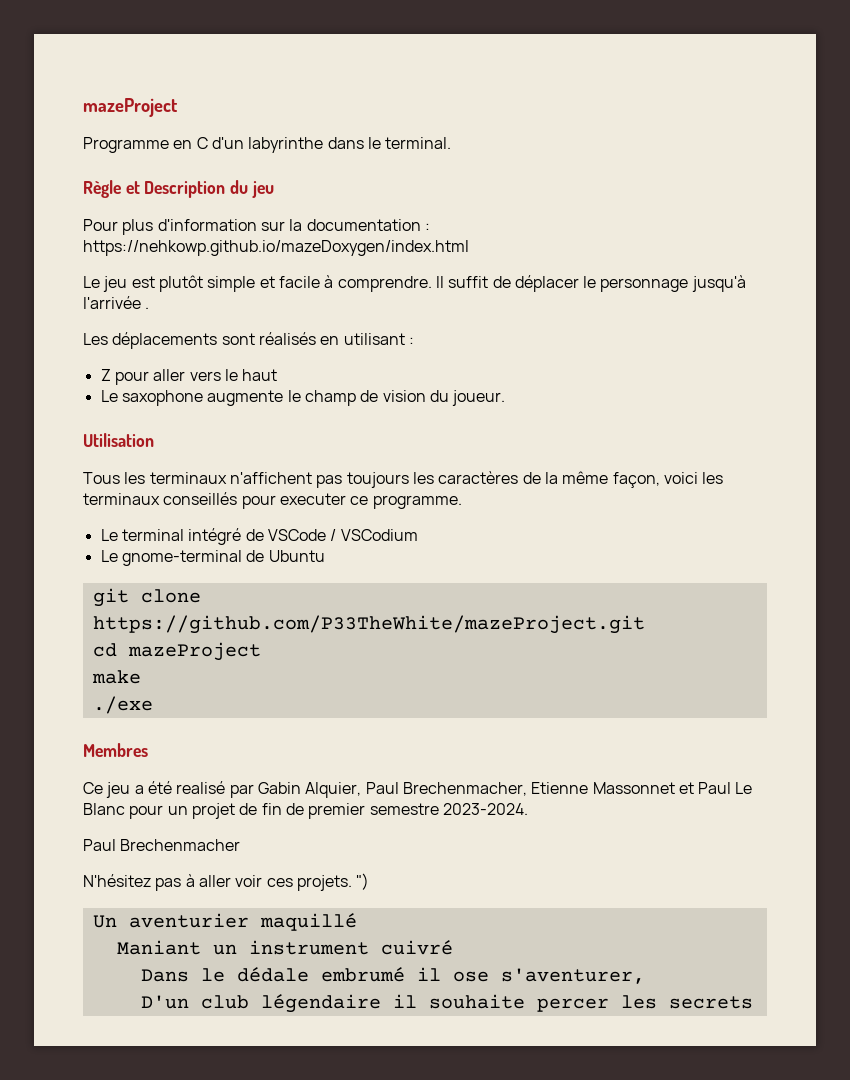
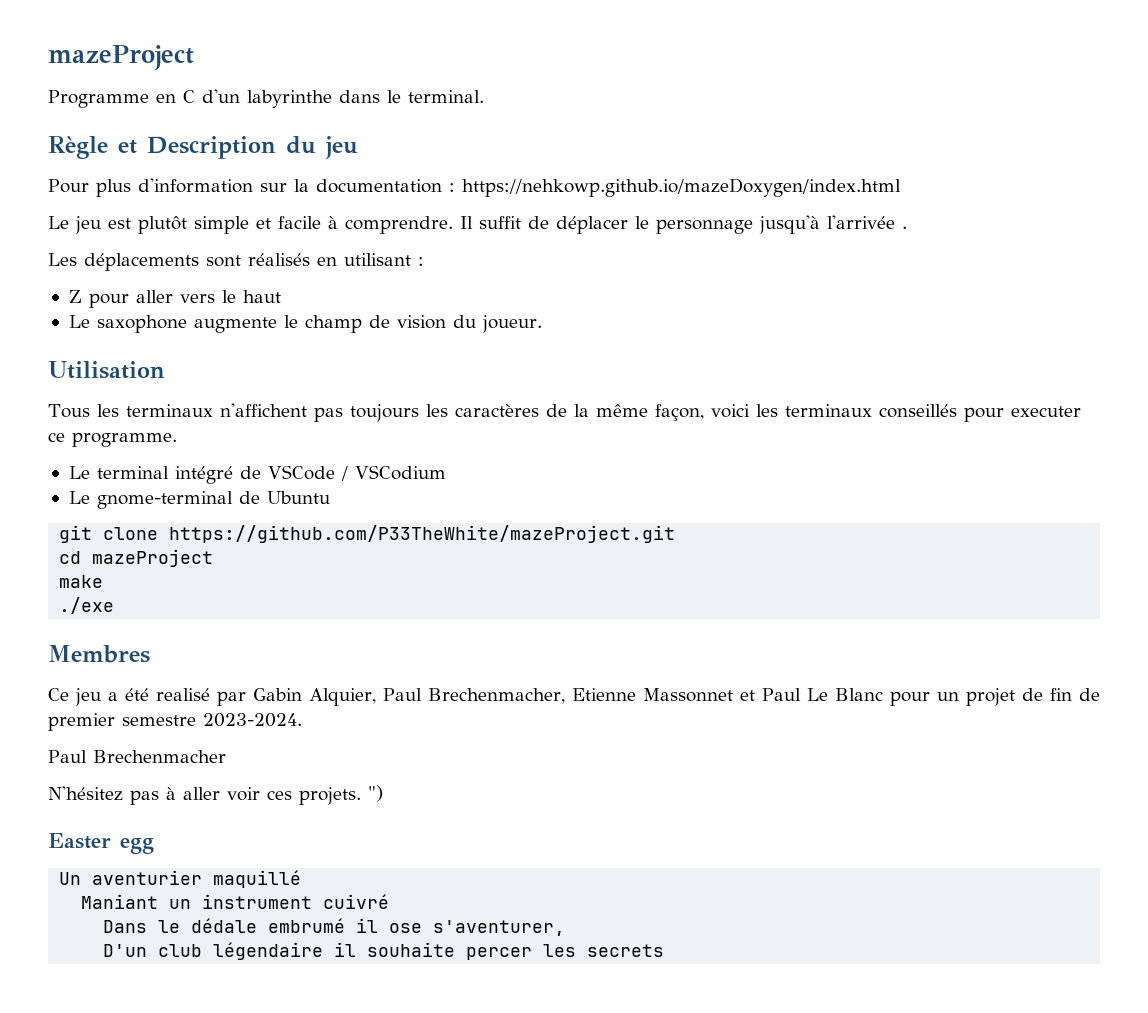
+ Easter egg

